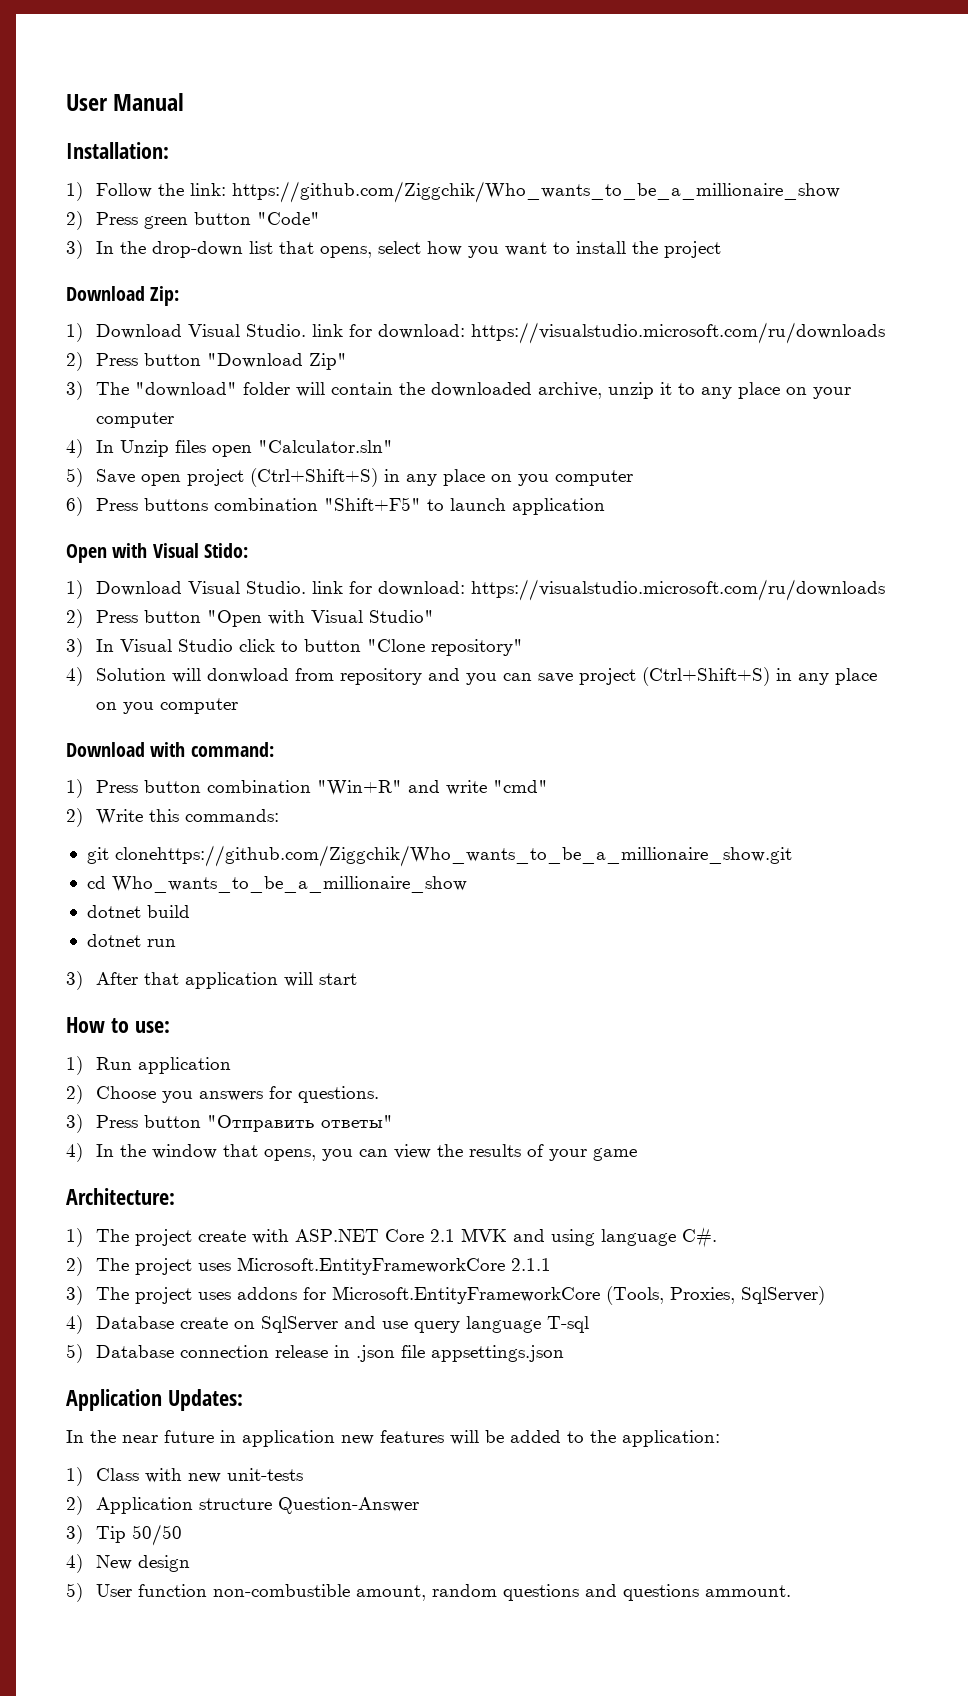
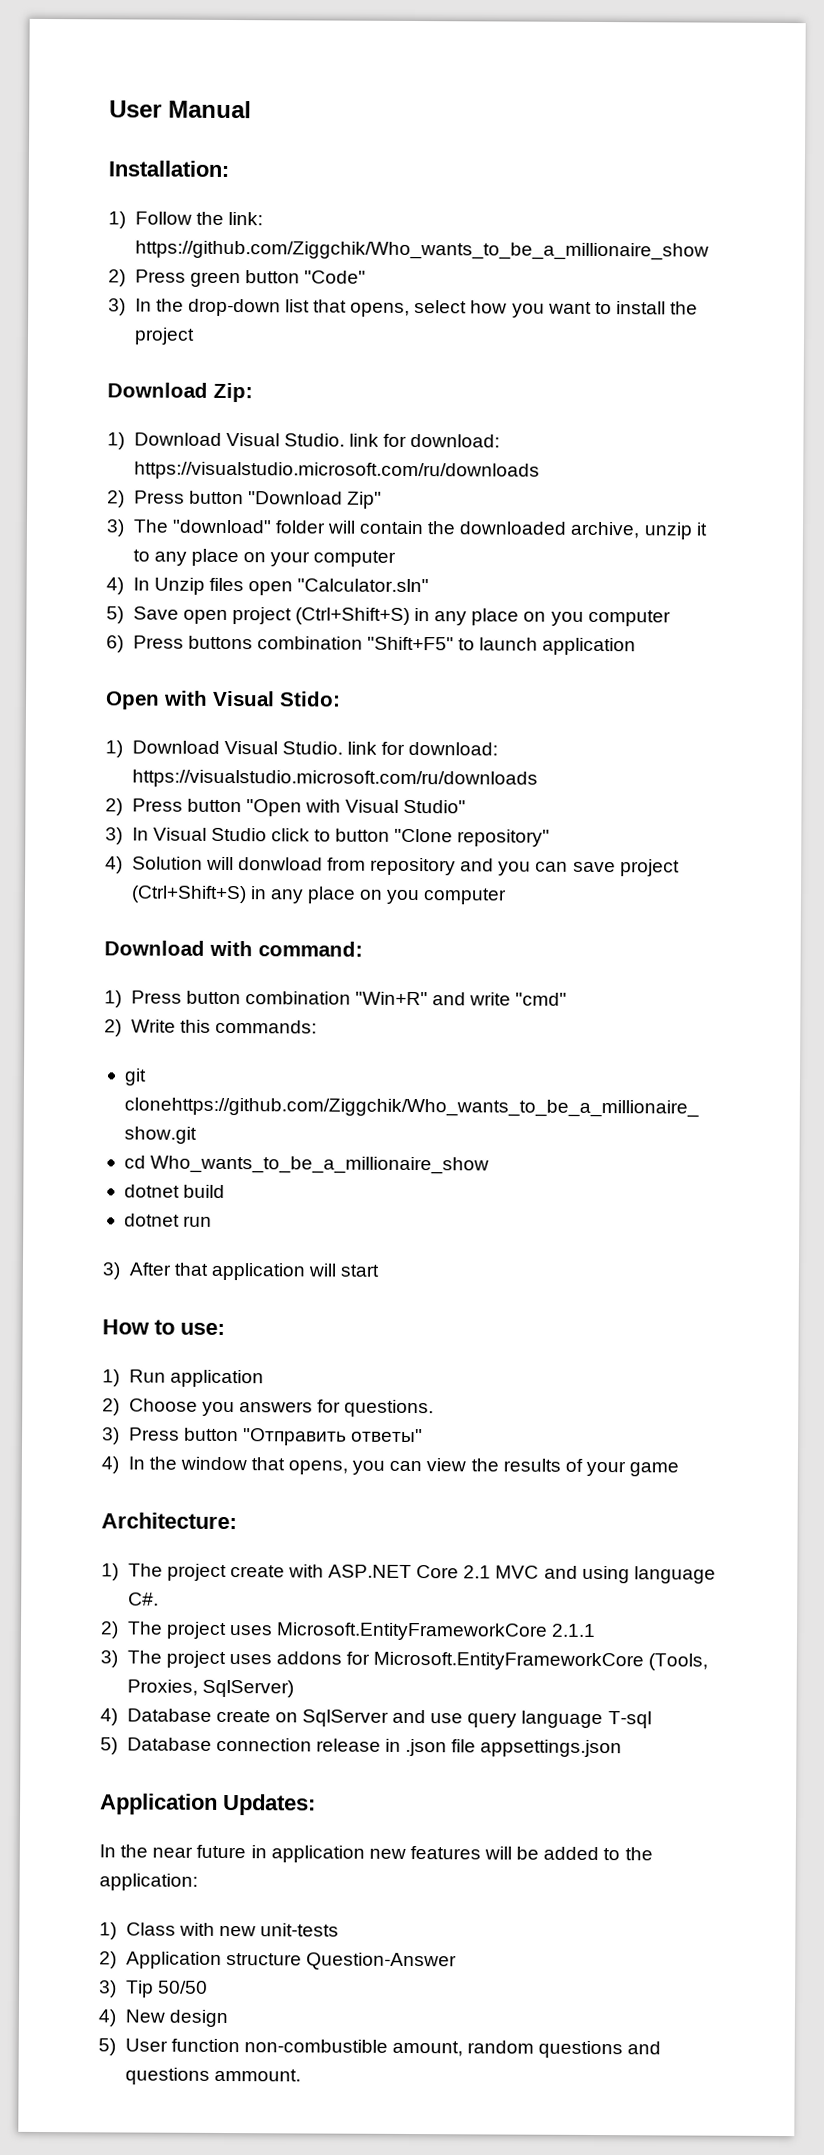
- 1) The project create with ASP.NET Core 2.1 MVK and using language C#.
+ 1) The project create with ASP.NET Core 2.1 MVC and using language C#.

